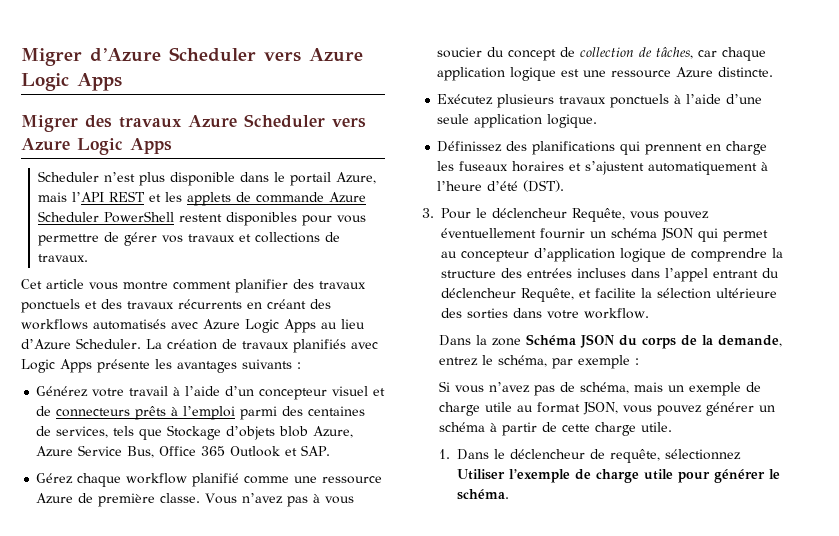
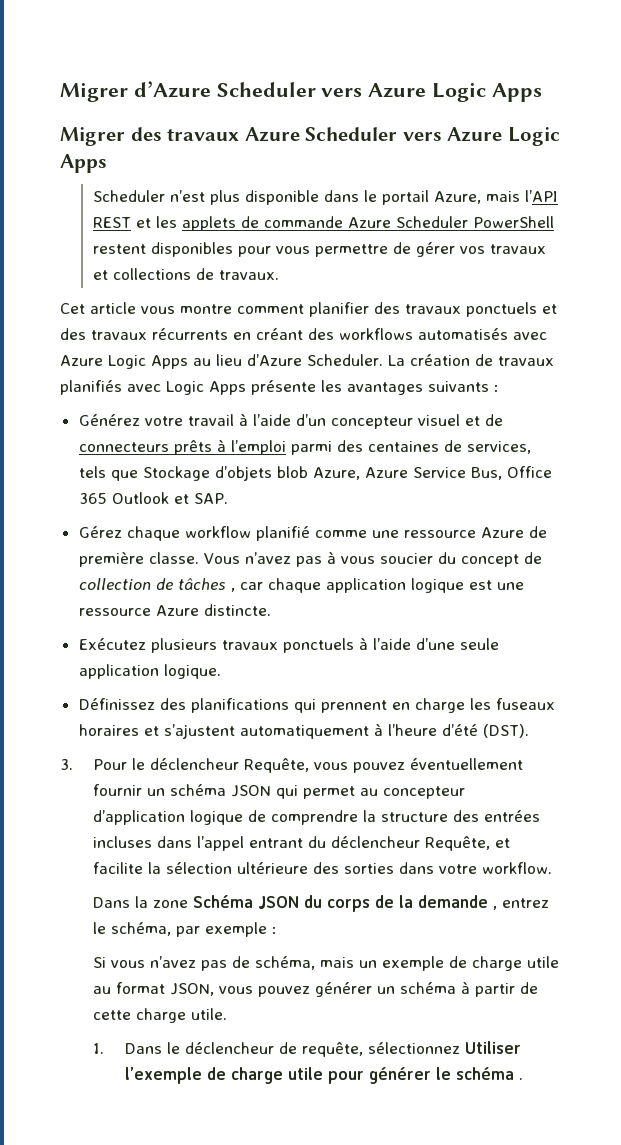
- Vous n’avez pas à vous soucier du concept de collection de tâches, car chaque application logique est une ressource Azure distincte.
+ Vous n’avez pas à vous soucier du concept de collection de tâches , car chaque application logique est une ressource Azure distincte.
- Dans la zone Schéma JSON du corps de la demande, entrez le schéma, par exemple :
+ Dans la zone Schéma JSON du corps de la demande , entrez le schéma, par exemple :
- 1. Dans le déclencheur de requête, sélectionnez Utiliser l’exemple de charge utile pour générer le schéma.
+ 1. Dans le déclencheur de requête, sélectionnez Utiliser l’exemple de charge utile pour générer le schéma .

